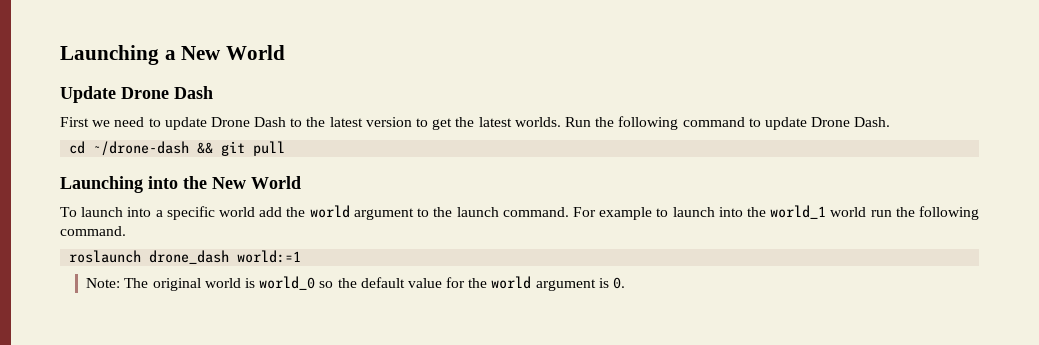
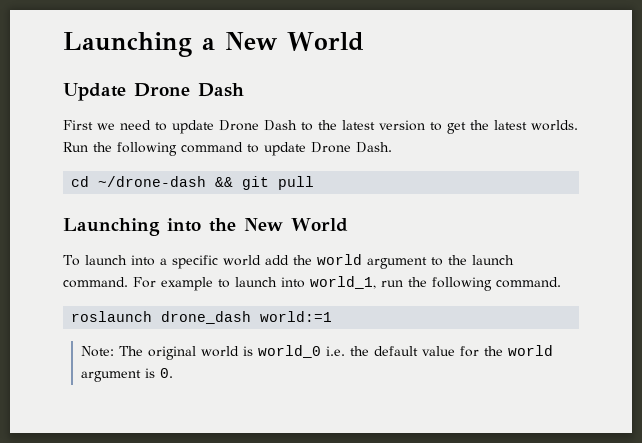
- For example to launch into the world_1 world run the following command.
+ For example to launch into world_1, run the following command.
- Note: The original world is world_0 so the default value for the world argument is 0.
+ Note: The original world is world_0 i.e. the default value for the world argument is 0.

